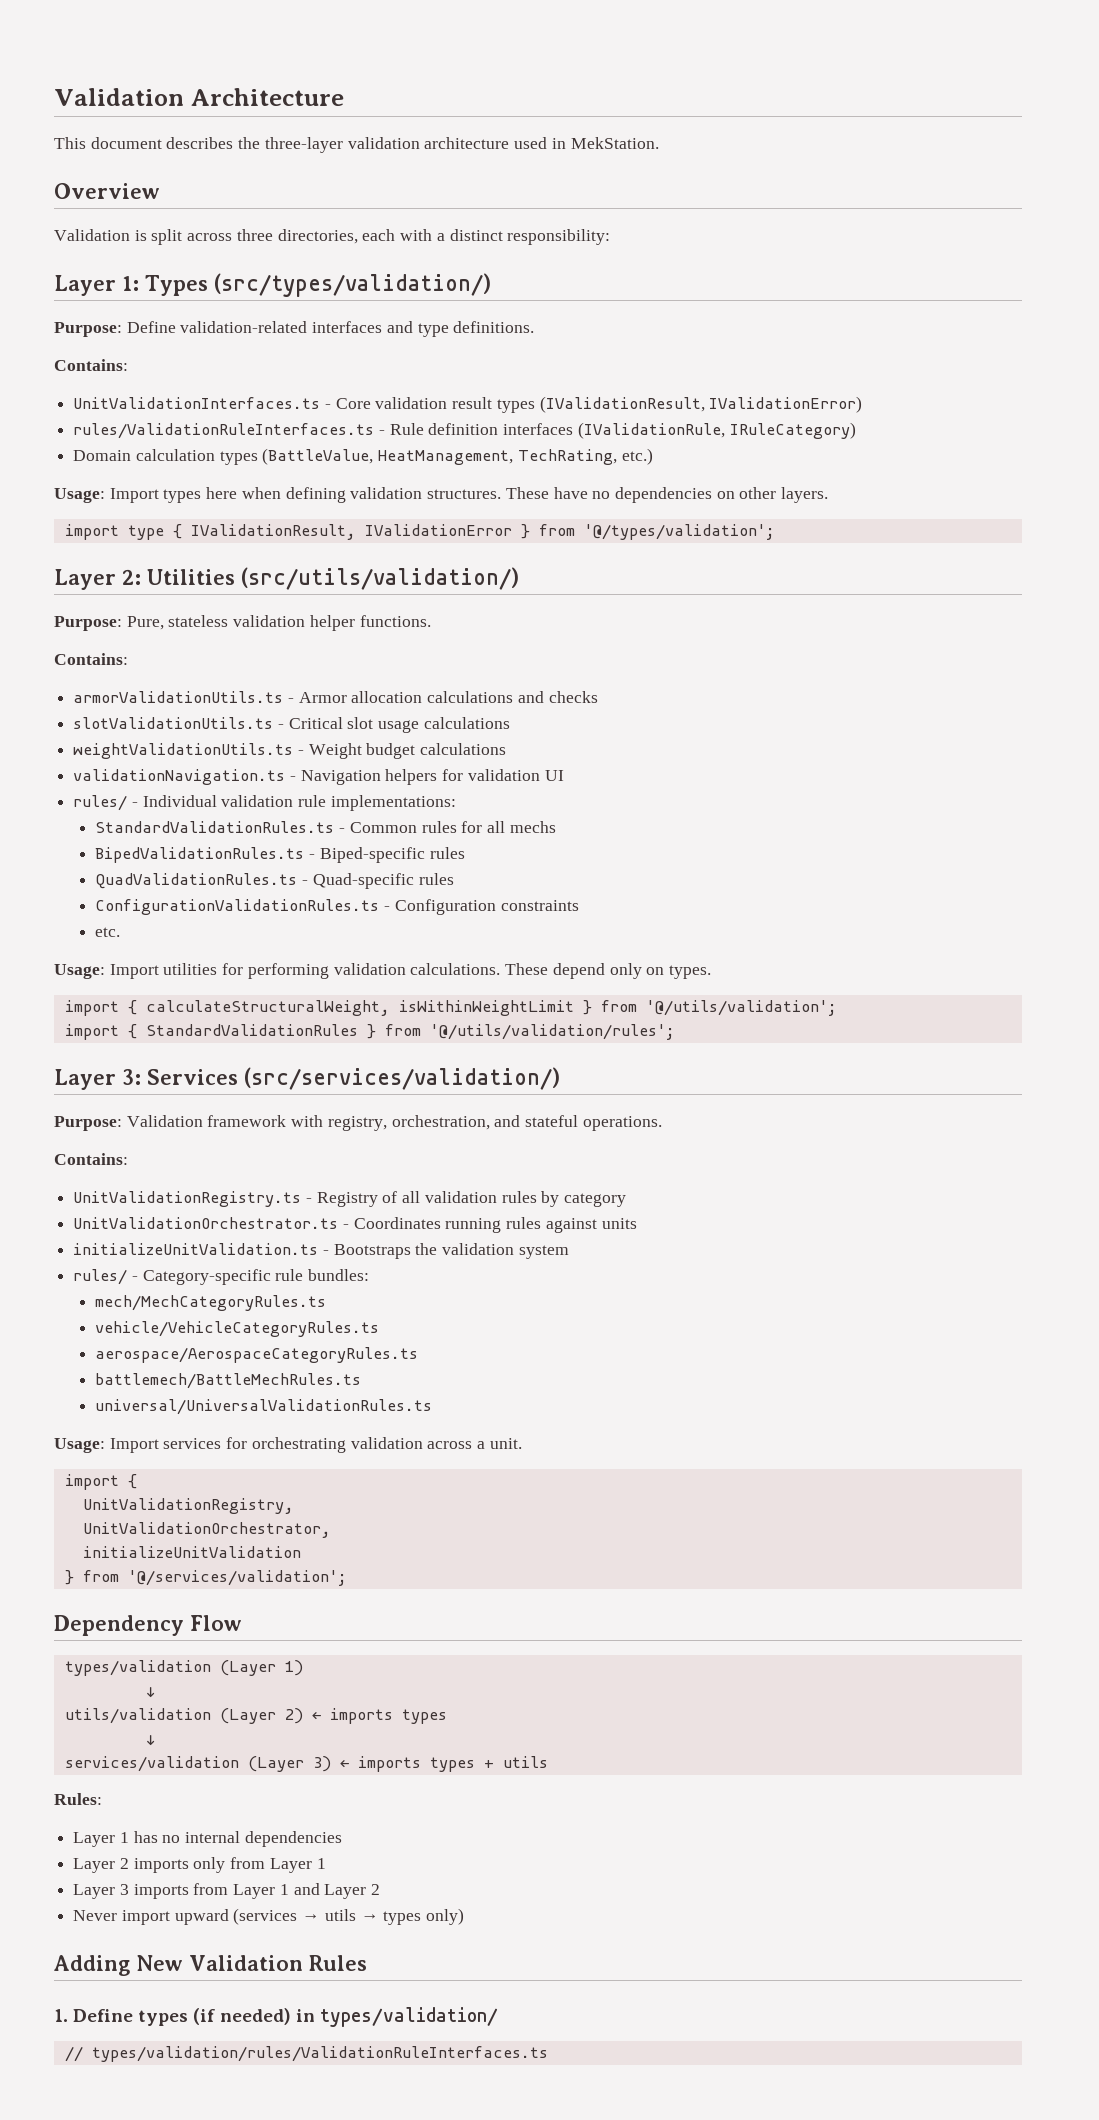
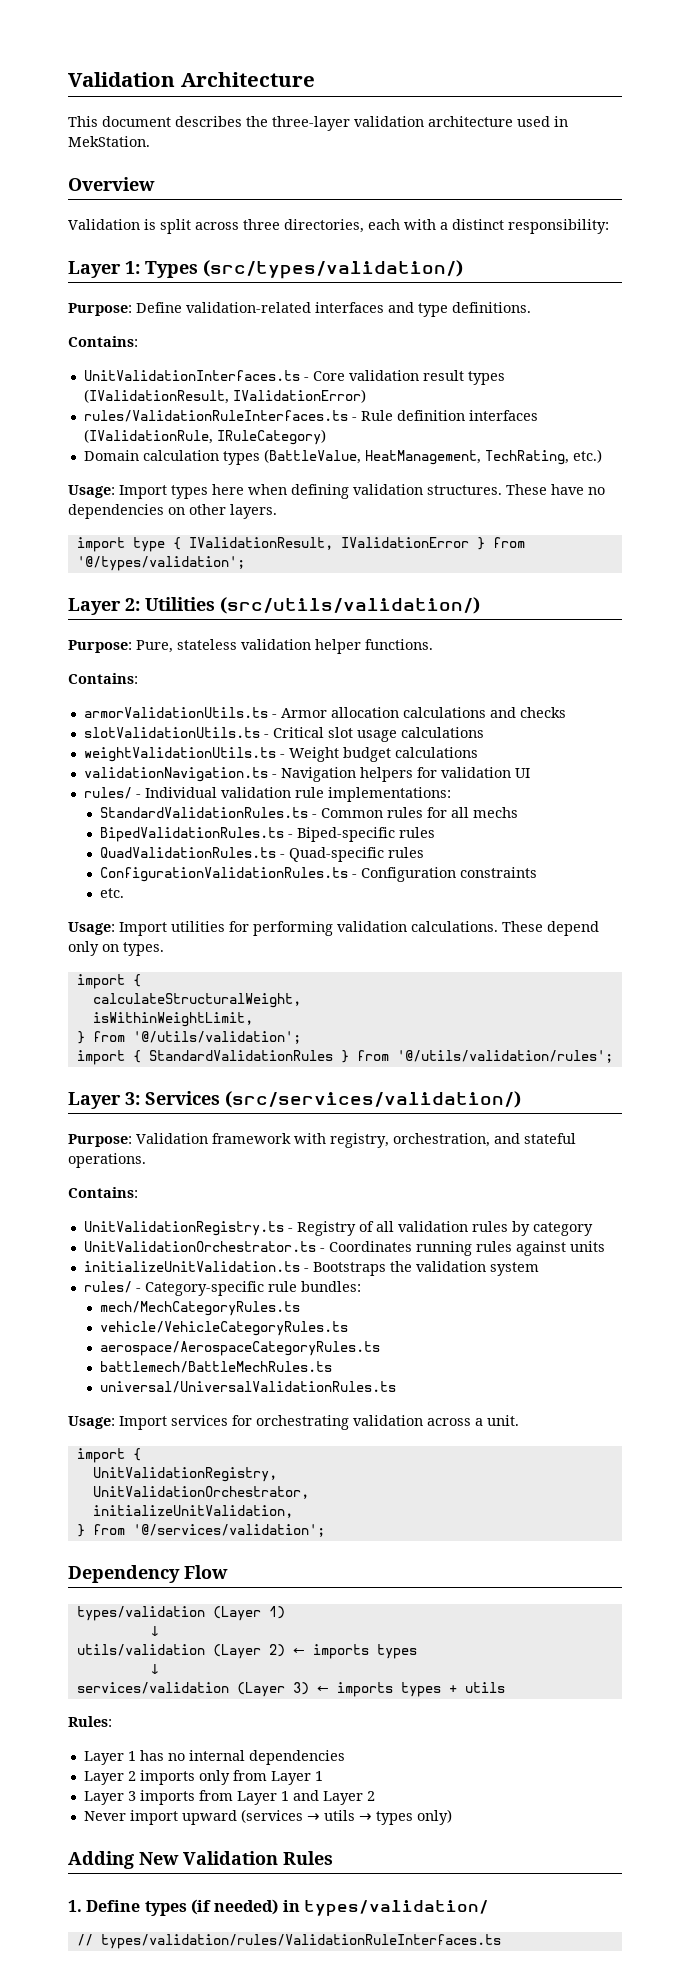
  These depend only on types.
- import { calculateStructuralWeight, isWithinWeightLimit } from '@/utils/validation';
+ import {
+ calculateStructuralWeight,
+ isWithinWeightLimit,
+ } from '@/utils/validation';
- initializeUnitValidation
+ initializeUnitValidation,

